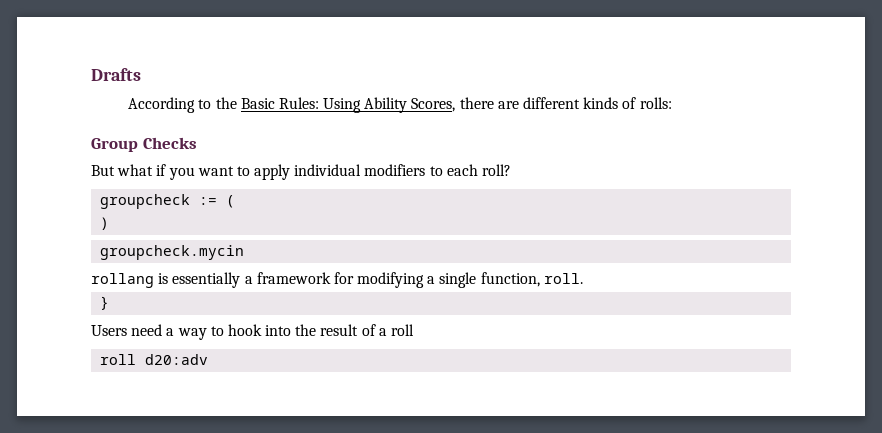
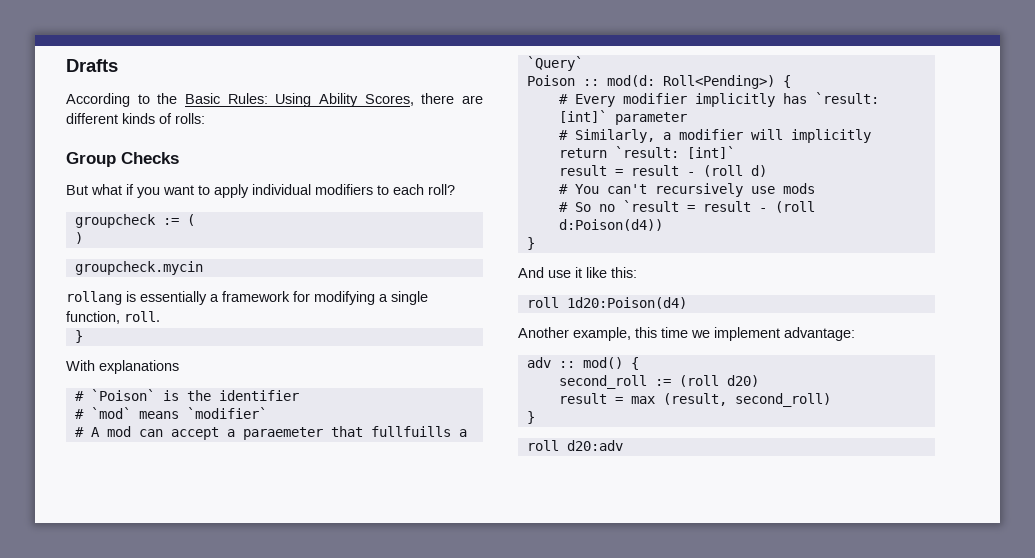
- Users need a way to hook into the result of a roll
+ With explanations
+ # `Poison` is the identifier
+ # `mod` means `modifier`
+ # A mod can accept a paraemeter that fullfuills a `Query`
+ Poison :: mod(d: Roll<Pending>) {
+ # Every modifier implicitly has `result: [int]` parameter
+ # Similarly, a modifier will implicitly return `result: [int]`
+ result = result - (roll d)
+ # You can't recursively use mods
+ # So no `result = result - (roll d:Poison(d4))
+ }
+ And use it like this:
+ roll 1d20:Poison(d4)
+ Another example, this time we implement advantage:
+ adv :: mod() {
+ second_roll := (roll d20)
+ result = max (result, second_roll)
+ }

